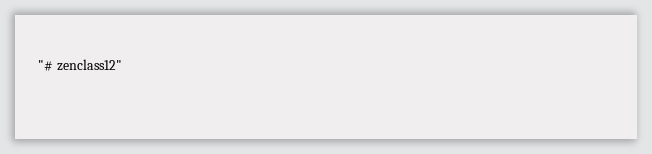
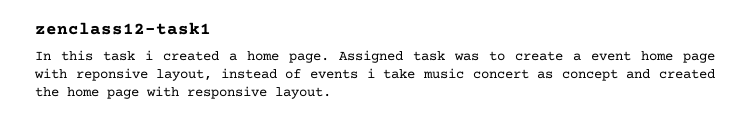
- "# zenclass12"
+ zenclass12-task1
+ In this task i created a home page. Assigned task was to create a event home page with reponsive layout, instead of events i take music concert as concept and created the home page with responsive layout.

